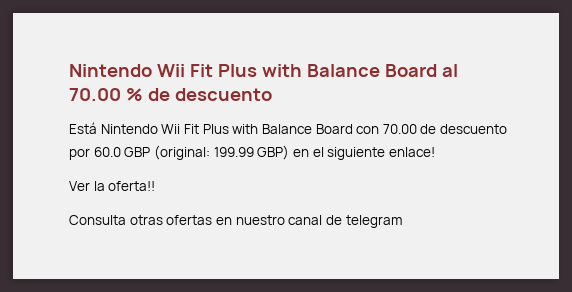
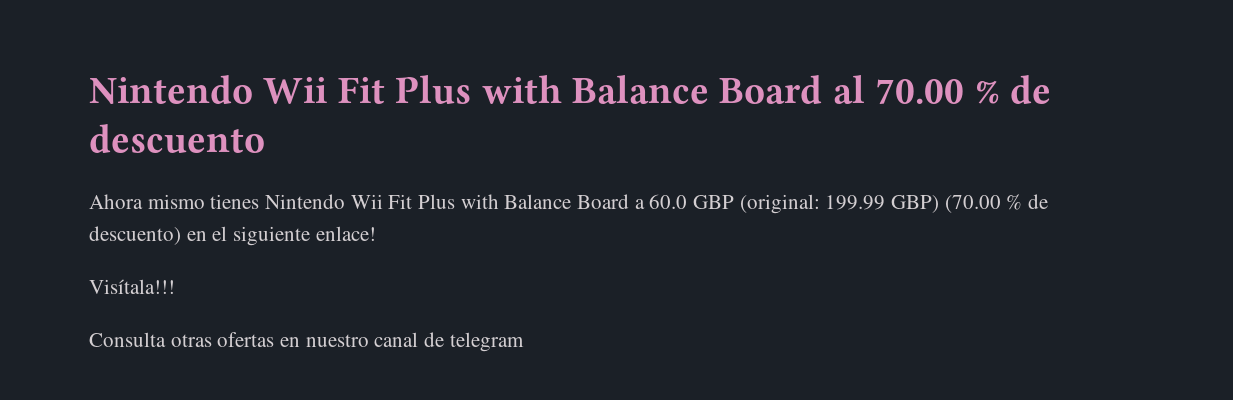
- Está Nintendo Wii Fit Plus with Balance Board con 70.00 de descuento por 60.0 GBP (original: 199.99 GBP) en el siguiente enlace!
+ Ahora mismo tienes Nintendo Wii Fit Plus with Balance Board a 60.0 GBP (original: 199.99 GBP) (70.00 % de descuento) en el siguiente enlace!
- Ver la oferta!!
+ Visítala!!!

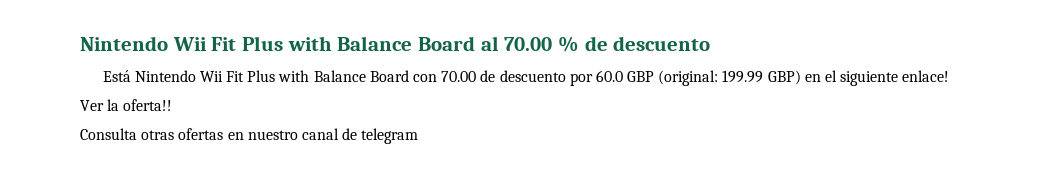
- Ahora mismo tienes Nintendo Wii Fit Plus with Balance Board a 60.0 GBP (original: 199.99 GBP) (70.00 % de descuento) en el siguiente enlace!
+ Está Nintendo Wii Fit Plus with Balance Board con 70.00 de descuento por 60.0 GBP (original: 199.99 GBP) en el siguiente enlace!
- Visítala!!!
+ Ver la oferta!!

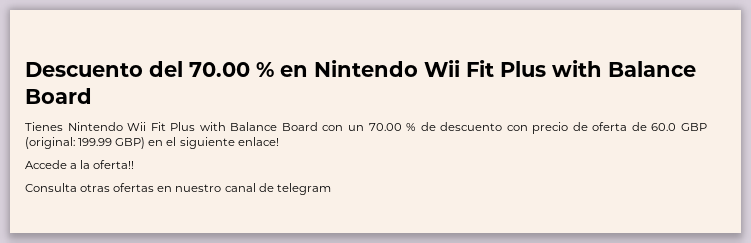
- Nintendo Wii Fit Plus with Balance Board al 70.00 % de descuento
- Está Nintendo Wii Fit Plus with Balance Board con 70.00 de descuento por 60.0 GBP (original: 199.99 GBP) en el siguiente enlace!
+ Descuento del 70.00 % en Nintendo Wii Fit Plus with Balance Board
+ Tienes Nintendo Wii Fit Plus with Balance Board con un 70.00 % de descuento con precio de oferta de 60.0 GBP (original: 199.99 GBP) en el siguiente enlace!
- Ver la oferta!!
+ Accede a la oferta!!

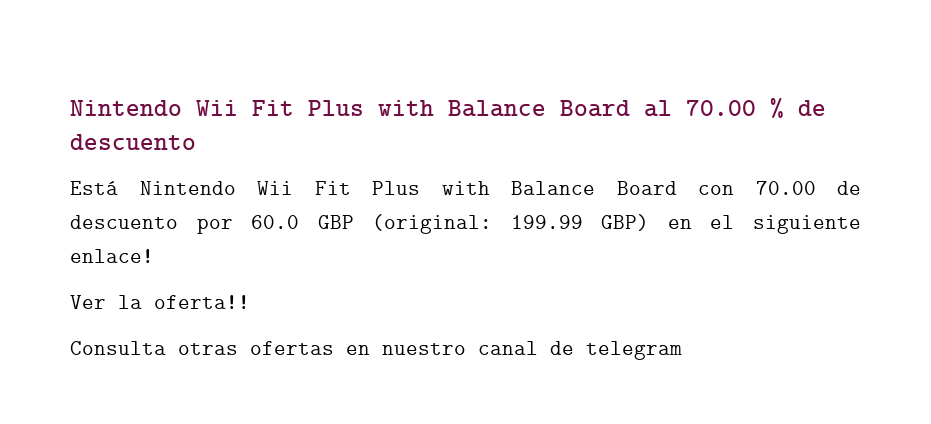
- Descuento del 70.00 % en Nintendo Wii Fit Plus with Balance Board
- Tienes Nintendo Wii Fit Plus with Balance Board con un 70.00 % de descuento con precio de oferta de 60.0 GBP (original: 199.99 GBP) en el siguiente enlace!
+ Nintendo Wii Fit Plus with Balance Board al 70.00 % de descuento
+ Está Nintendo Wii Fit Plus with Balance Board con 70.00 de descuento por 60.0 GBP (original: 199.99 GBP) en el siguiente enlace!
- Accede a la oferta!!
+ Ver la oferta!!

